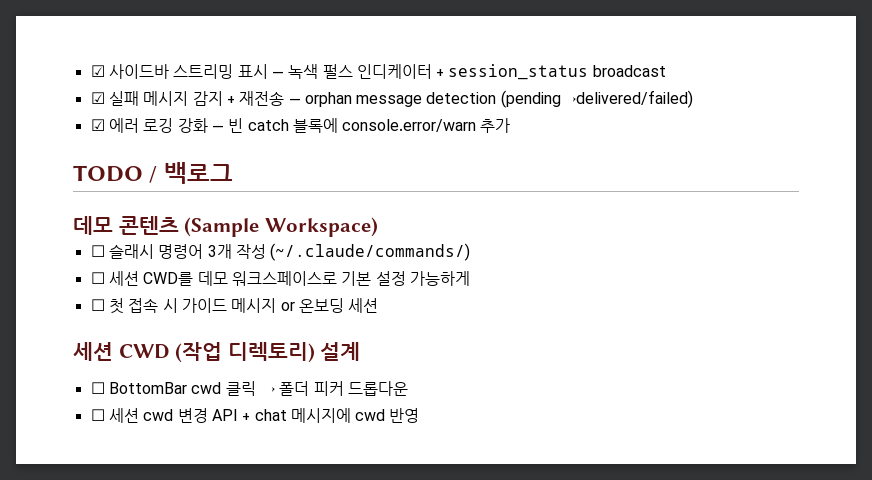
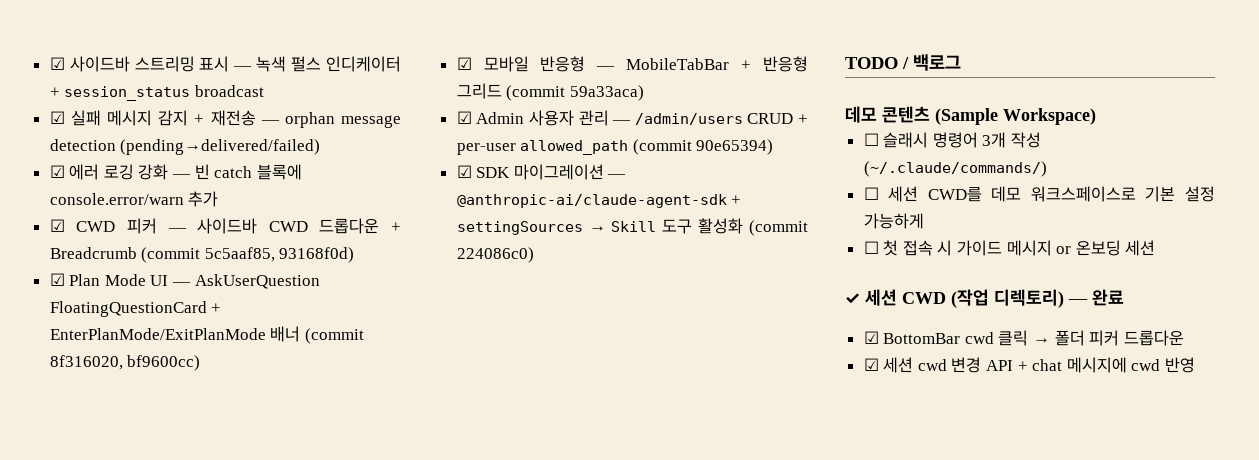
+ ☑ CWD 피커 — 사이드바 CWD 드롭다운 + Breadcrumb (commit 5c5aaf85, 93168f0d)
+ ☑ Plan Mode UI — AskUserQuestion FloatingQuestionCard + EnterPlanMode/ExitPlanMode 배너 (commit 8f316020, bf9600cc)
+ ☑ 모바일 반응형 — MobileTabBar + 반응형 그리드 (commit 59a33aca)
+ ☑ Admin 사용자 관리 — /admin/users CRUD + per-user allowed_path (commit 90e65394)
+ ☑ SDK 마이그레이션 — @anthropic-ai/claude-agent-sdk + settingSources → Skill 도구 활성화 (commit 224086c0)
- 세션 CWD (작업 디렉토리) 설계
- ☐ BottomBar cwd 클릭 → 폴더 피커 드롭다운
+ ✓ 세션 CWD (작업 디렉토리) — 완료
+ ☑ BottomBar cwd 클릭 → 폴더 피커 드롭다운
- ☐ 세션 cwd 변경 API + chat 메시지에 cwd 반영
+ ☑ 세션 cwd 변경 API + chat 메시지에 cwd 반영

